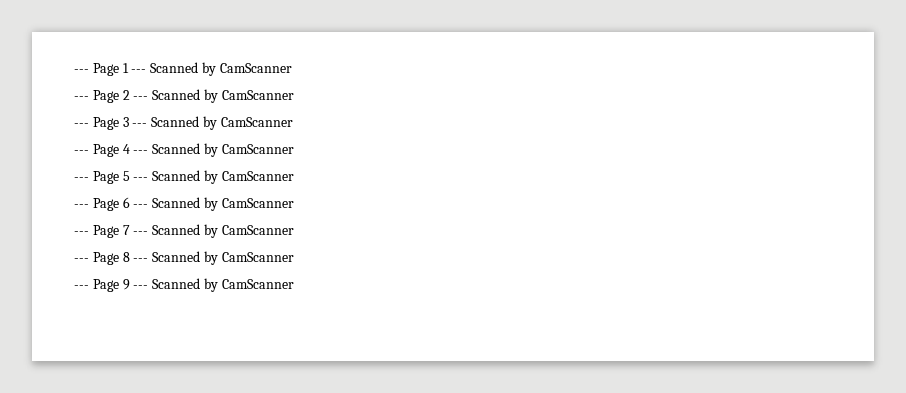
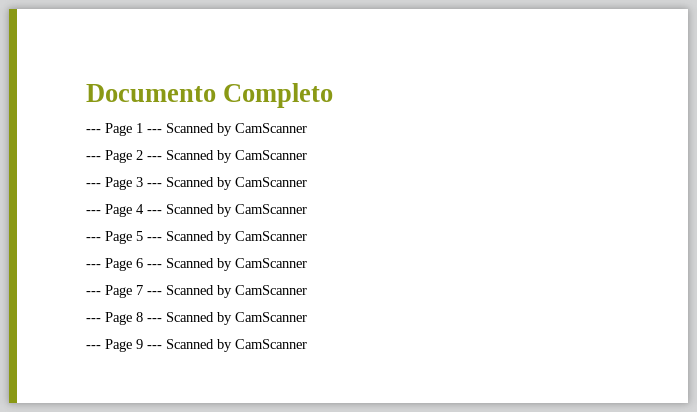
+ Documento Completo

